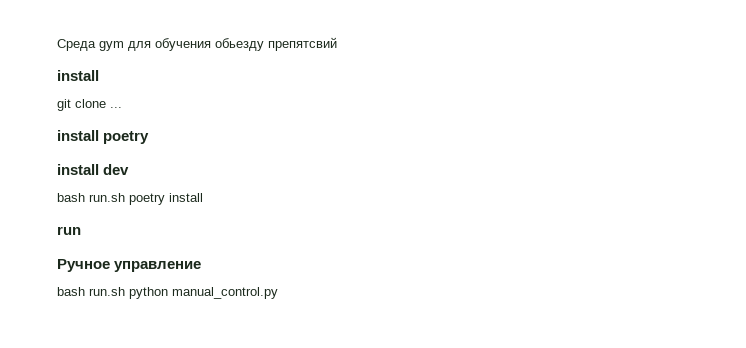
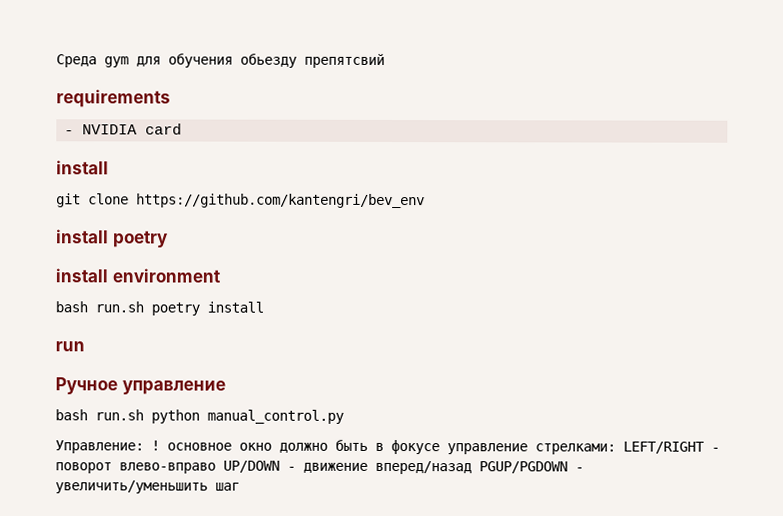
+ requirements
+ - NVIDIA card
- git clone ...
+ git clone https://github.com/kantengri/bev_env
- install dev
+ install environment
+ Управление: ! основное окно должно быть в фокусе управление стрелками: LEFT/RIGHT - поворот влево-вправо UP/DOWN - движение вперед/назад PGUP/PGDOWN - увеличить/уменьшить шаг

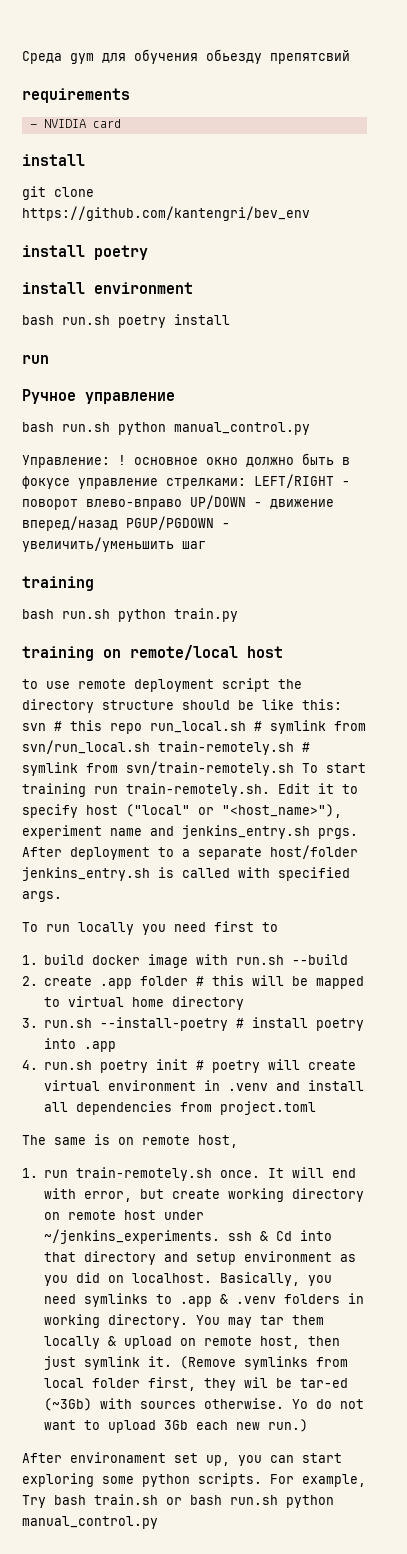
  Управление: ! основное окно должно быть в фокусе управление стрелками: LEFT/RIGHT - поворот влево-вправо UP/DOWN - движение вперед/назад PGUP/PGDOWN - увеличить/уменьшить шаг
+ training
+ bash run.sh python train.py
+ training on remote/local host
+ to use remote deployment script the directory structure should be like this: svn # this repo run_local.sh # symlink from svn/run_local.sh train-remotely.sh # symlink from svn/train-remotely.sh To start training run train-remotely.sh. Edit it to specify host ("local" or "<host_name>"), experiment name and jenkins_entry.sh prgs. After deployment to a separate host/folder jenkins_entry.sh is called with specified args.
+ To run locally you need first to
+ 1. build docker image with run.sh --build
+ 2. create .app folder # this will be mapped to virtual home directory
+ 3. run.sh --install-poetry # install poetry into .app
+ 4. run.sh poetry init # poetry will create virtual environment in .venv and install all dependencies from project.toml
+ The same is on remote host,
+ 1. run train-remotely.sh once. It will end with error, but create working directory on remote host under ~/jenkins_experiments. ssh & Cd into that directory and setup environment as you did on localhost. Basically, you need symlinks to .app & .venv folders in working directory. You may tar them locally & upload on remote host, then just symlink it. (Remove symlinks from local folder first, they wil be tar-ed (~3Gb) with sources otherwise. Yo do not want to upload 3Gb each new run.)
+ After environament set up, you can start exploring some python scripts. For example, Try bash train.sh or bash run.sh python manual_control.py

